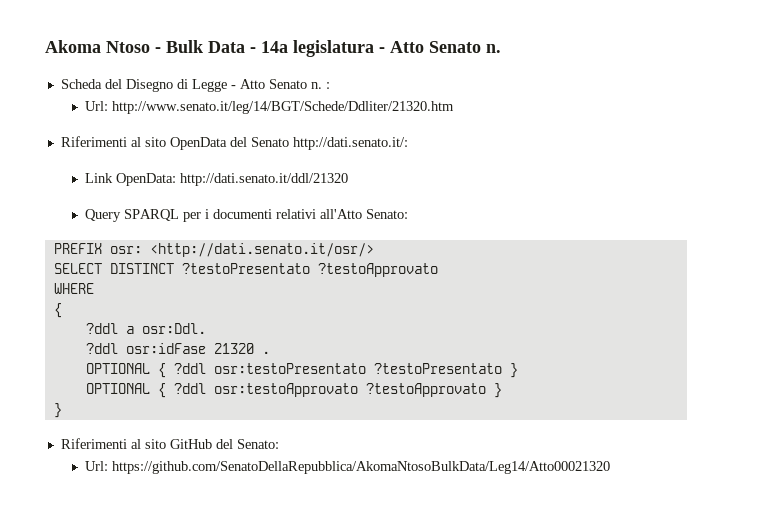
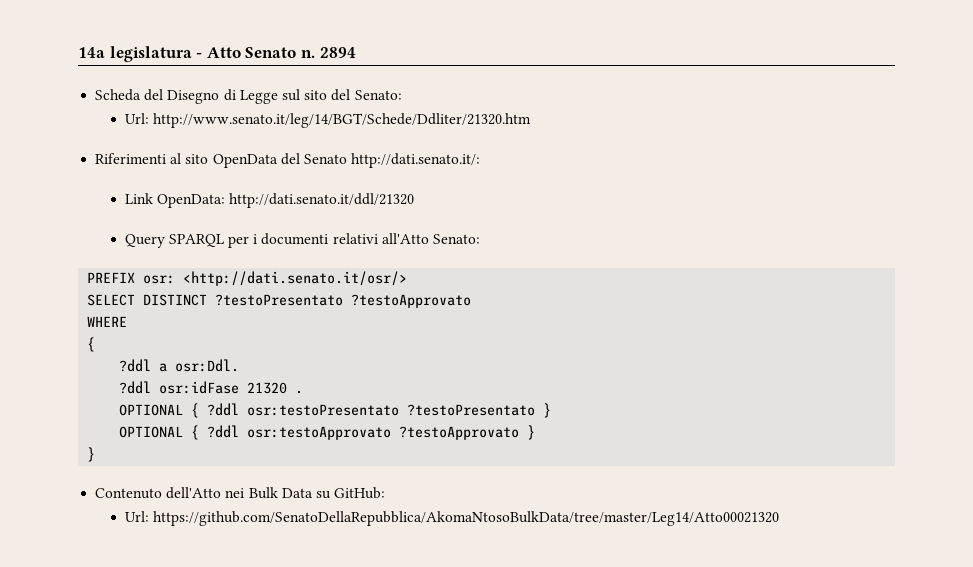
- Akoma Ntoso - Bulk Data - 14a legislatura - Atto Senato n.
+ 14a legislatura - Atto Senato n. 2894
- Scheda del Disegno di Legge - Atto Senato n. :
+ Scheda del Disegno di Legge sul sito del Senato:
- Riferimenti al sito GitHub del Senato:
- Url: https://github.com/SenatoDellaRepubblica/AkomaNtosoBulkData/Leg14/Atto00021320
+ Contenuto dell'Atto nei Bulk Data su GitHub:
+ Url: https://github.com/SenatoDellaRepubblica/AkomaNtosoBulkData/tree/master/Leg14/Atto00021320

